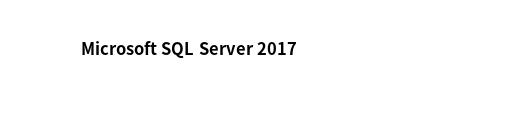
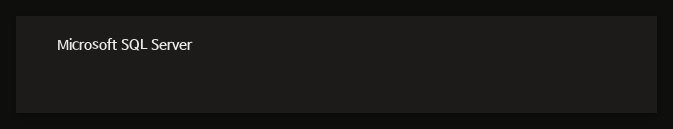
- Microsoft SQL Server 2017
+ Microsoft SQL Server

